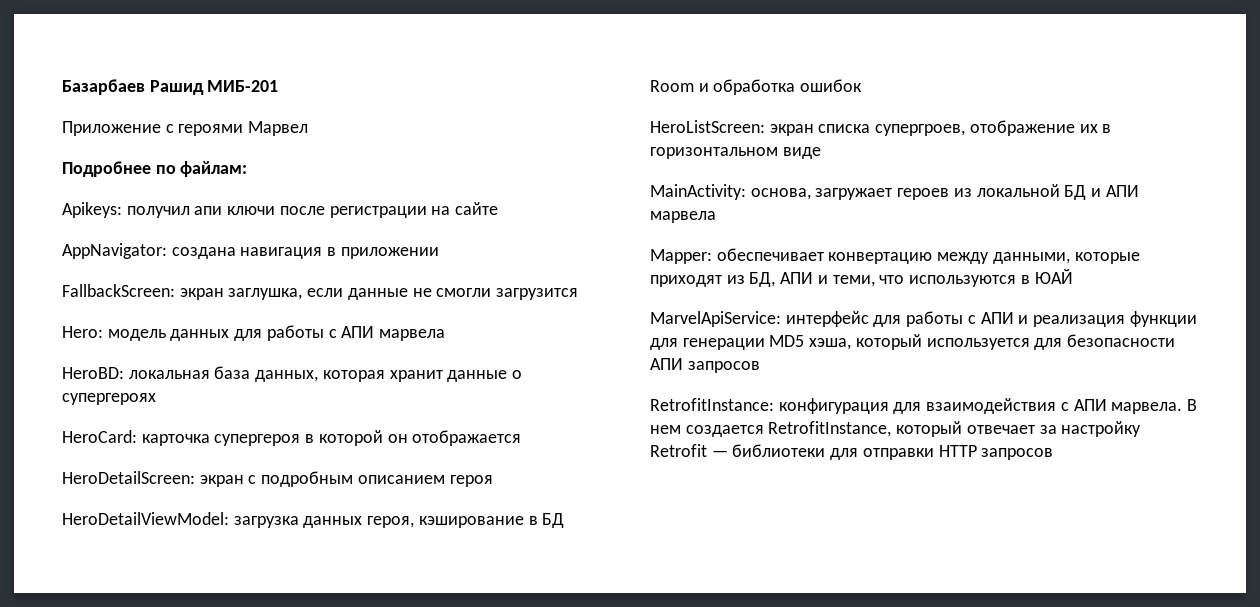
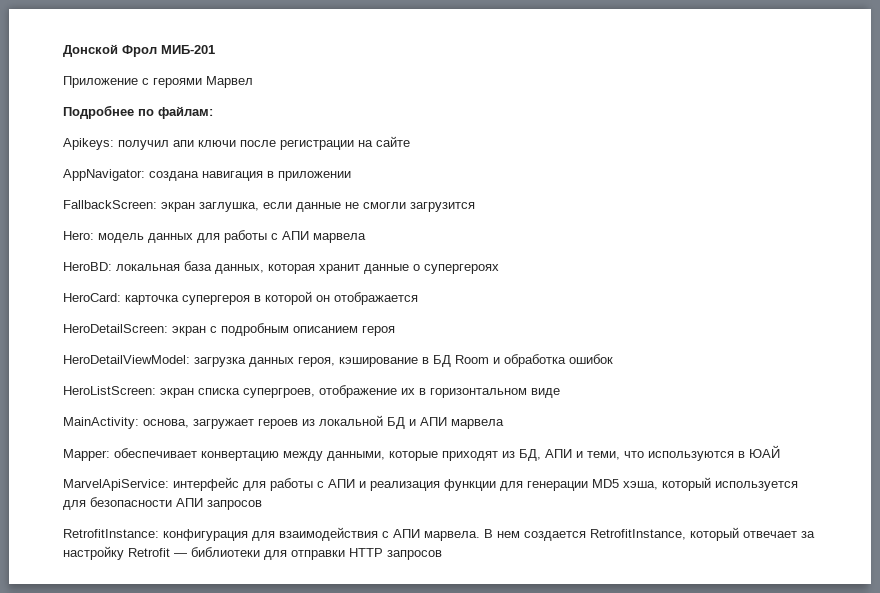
- Базарбаев Рашид МИБ-201
+ Донской Фрол МИБ-201

